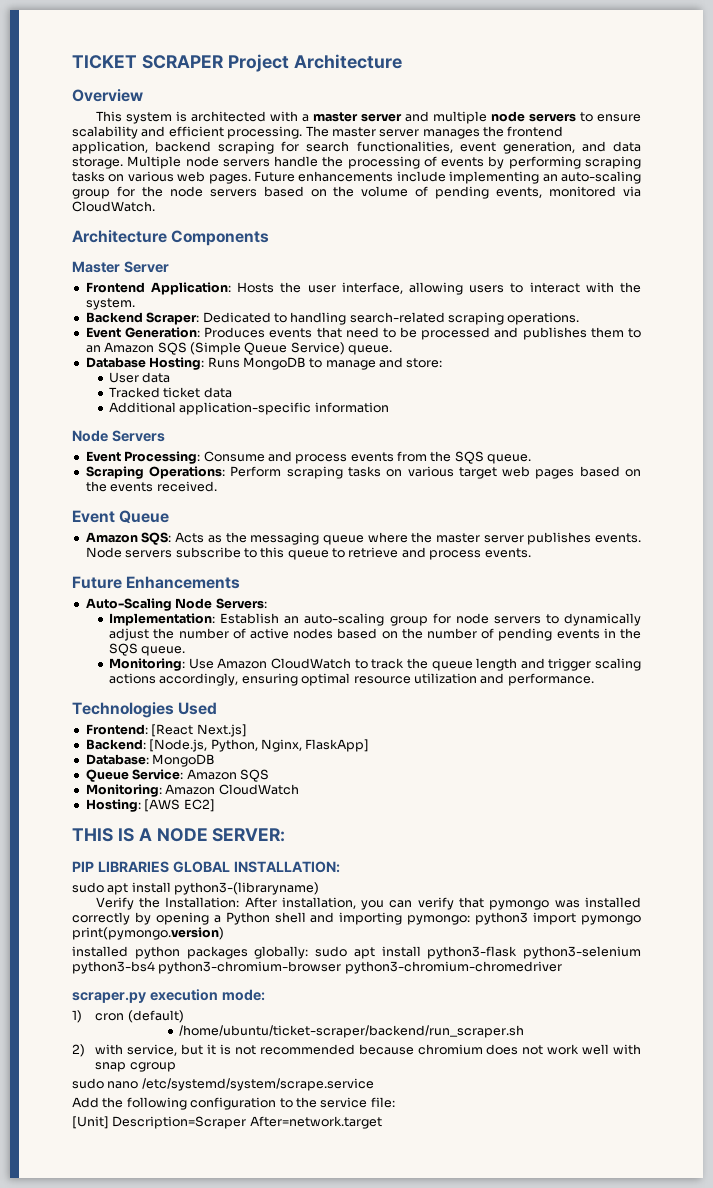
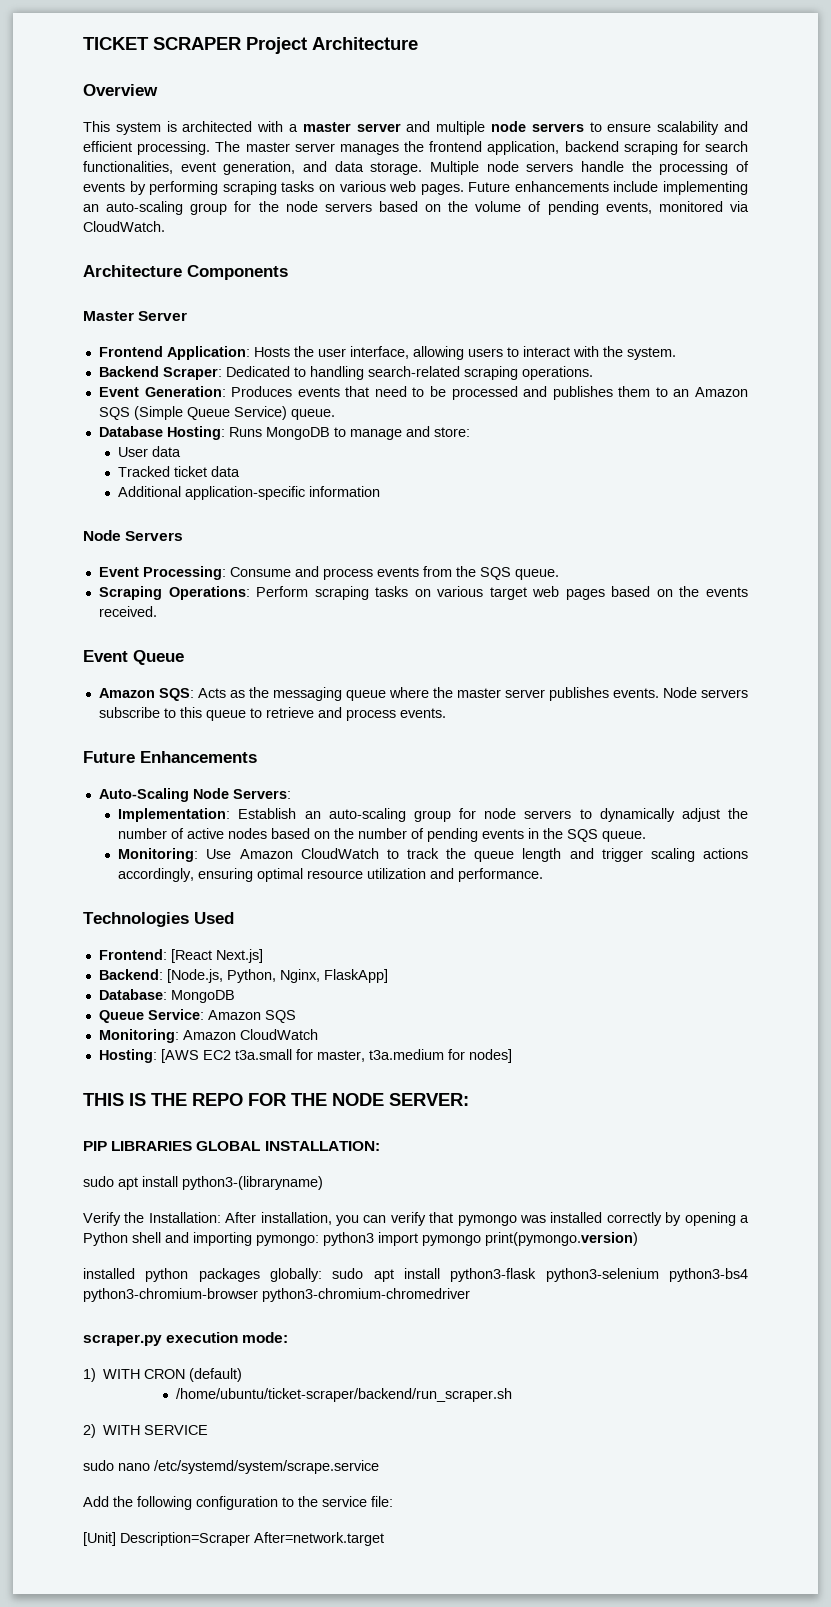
- Hosting: [AWS EC2]
- THIS IS A NODE SERVER:
+ Hosting: [AWS EC2 t3a.small for master, t3a.medium for nodes]
+ THIS IS THE REPO FOR THE NODE SERVER:
- 1) cron (default)
+ 1) WITH CRON (default)
- 2) with service, but it is not recommended because chromium does not work well with snap cgroup
+ 2) WITH SERVICE

